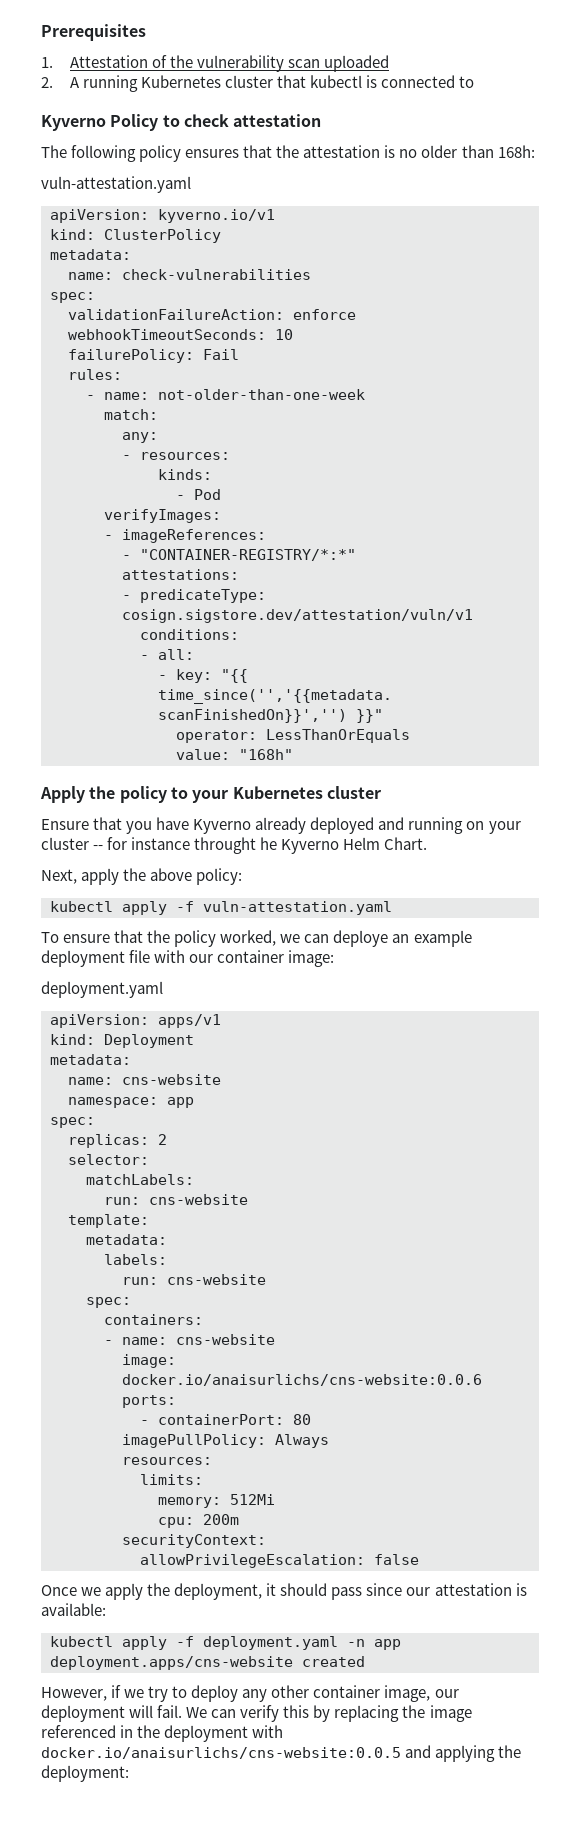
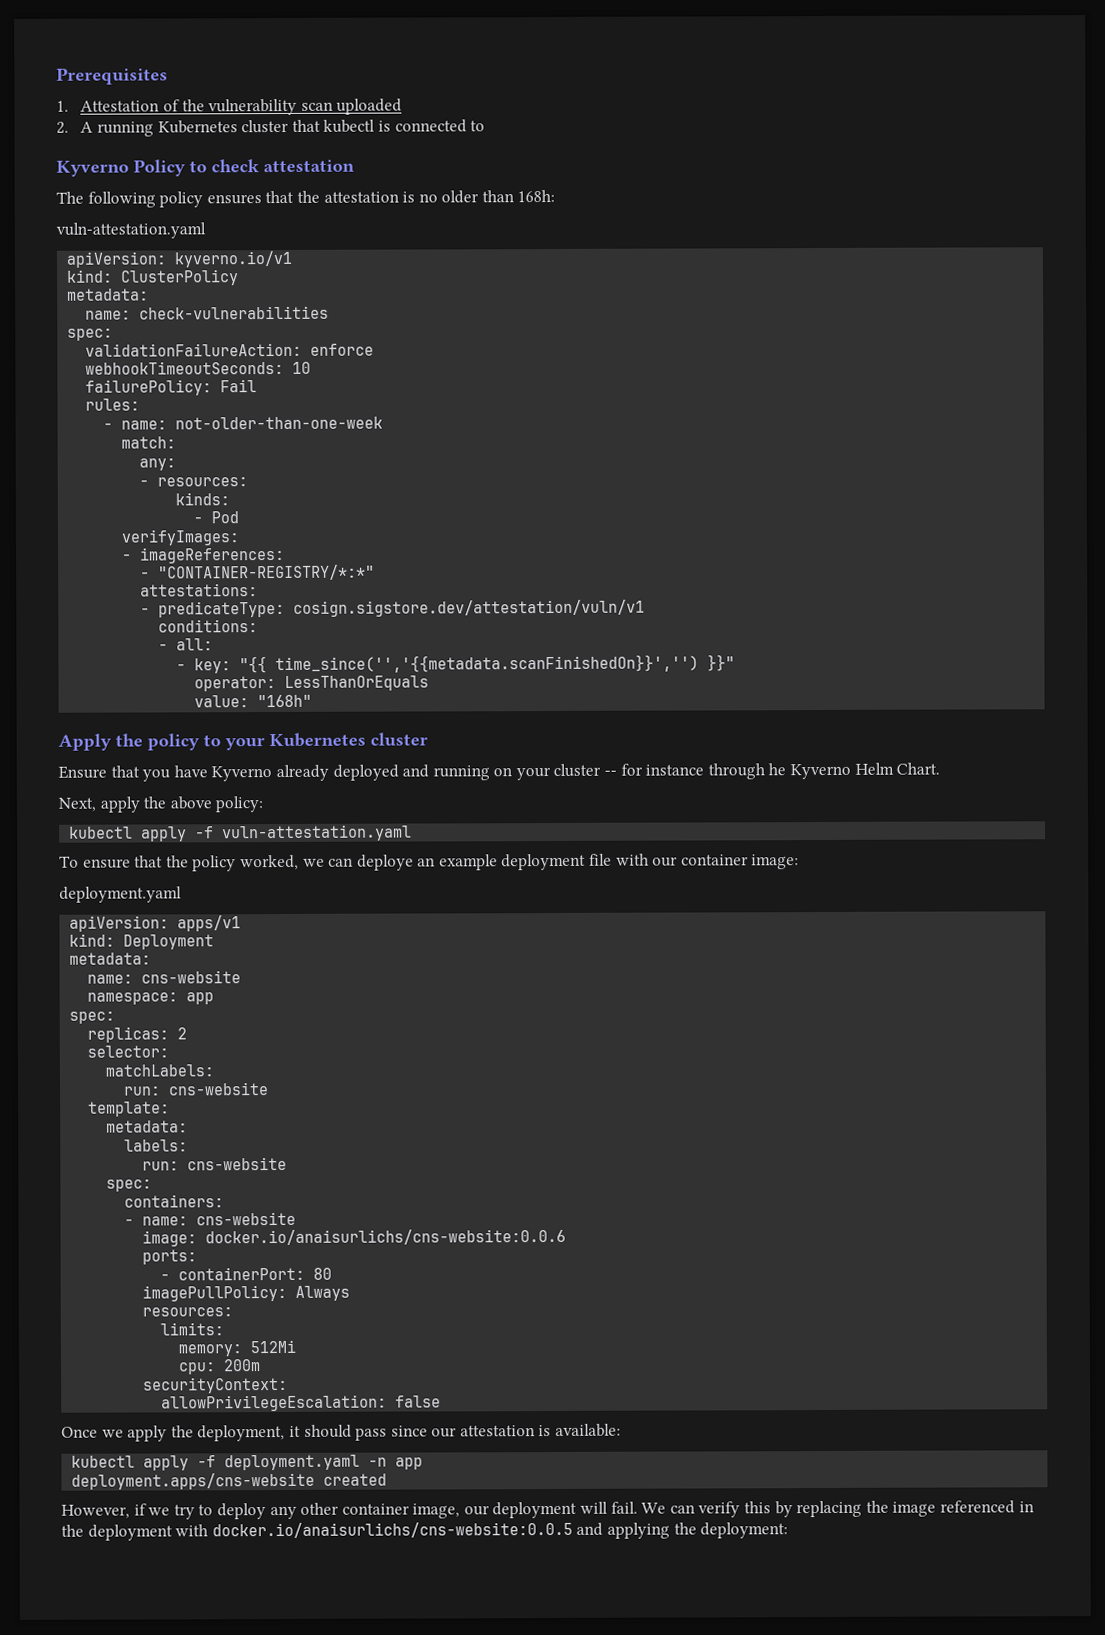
- Ensure that you have Kyverno already deployed and running on your cluster -- for instance throught he Kyverno Helm Chart.
+ Ensure that you have Kyverno already deployed and running on your cluster -- for instance through he Kyverno Helm Chart.

